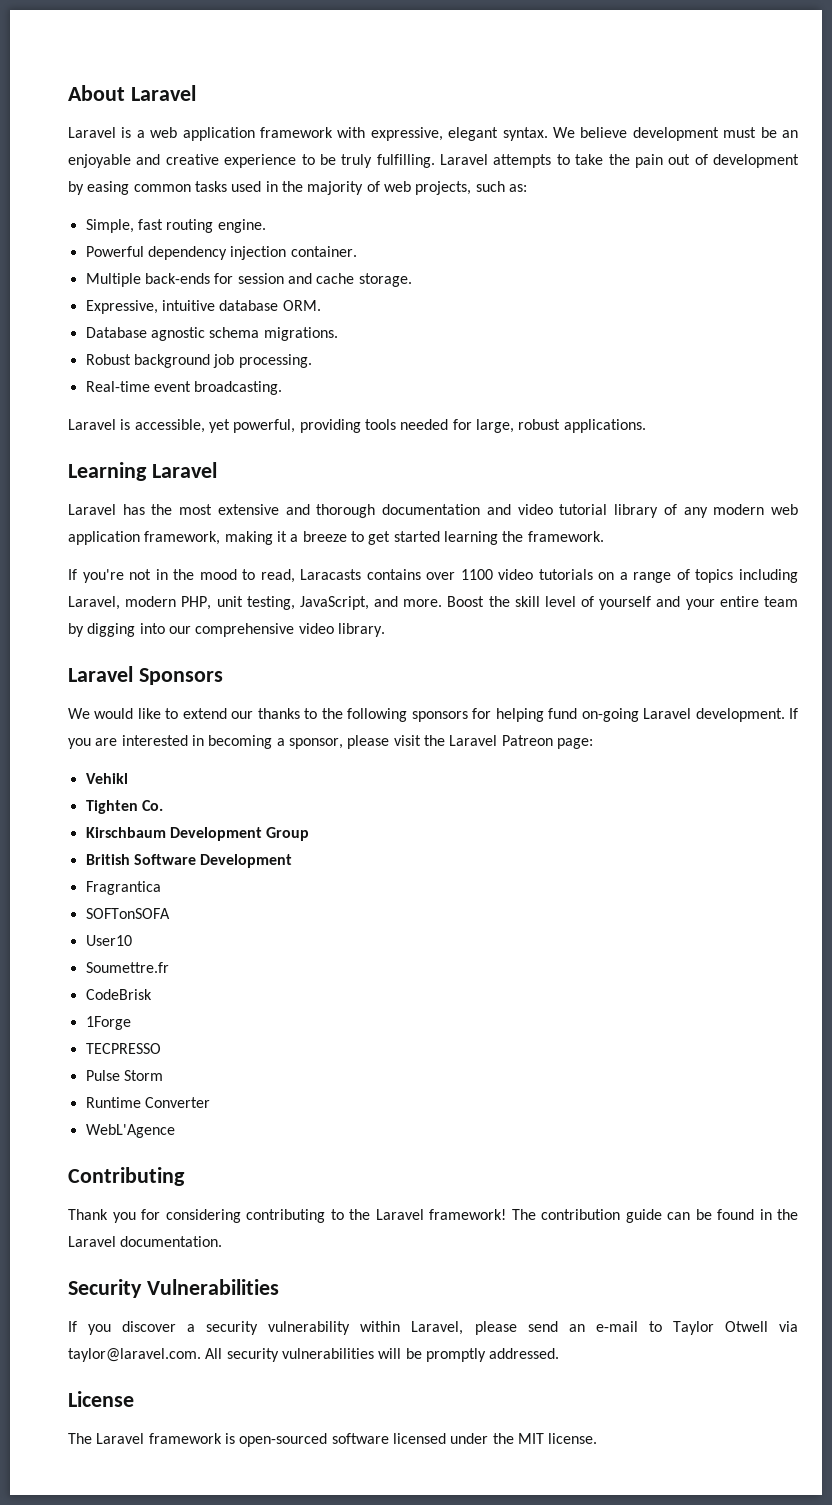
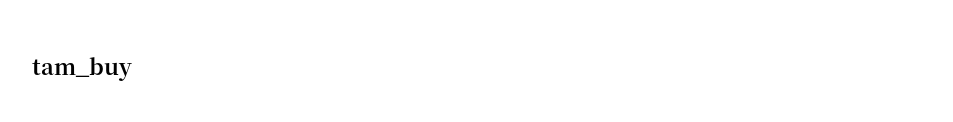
- About Laravel
- Laravel is a web application framework with expressive, elegant syntax. We believe development must be an enjoyable and creative experience to be truly fulfilling. Laravel attempts to take the pain out of development by easing common tasks used in the majority of web projects, such as:
- Simple, fast routing engine.
- Powerful dependency injection container.
- Multiple back-ends for session and cache storage.
- Expressive, intuitive database ORM.
- Database agnostic schema migrations.
- Robust background job processing.
- Real-time event broadcasting.
- Laravel is accessible, yet powerful, providing tools needed for large, robust applications.
- Learning Laravel
- Laravel has the most extensive and thorough documentation and video tutorial library of any modern web application framework, making it a breeze to get started learning the framework.
- If you're not in the mood to read, Laracasts contains over 1100 video tutorials on a range of topics including Laravel, modern PHP, unit testing, JavaScript, and more. Boost the skill level of yourself and your entire team by digging into our comprehensive video library.
- Laravel Sponsors
- We would like to extend our thanks to the following sponsors for helping fund on-going Laravel development. If you are interested in becoming a sponsor, please visit the Laravel Patreon page:
- Vehikl
- Tighten Co.
- Kirschbaum Development Group
- British Software Development
- Fragrantica
- SOFTonSOFA
- User10
- Soumettre.fr
- CodeBrisk
- 1Forge
- TECPRESSO
- Pulse Storm
- Runtime Converter
- WebL'Agence
- Contributing
- Thank you for considering contributing to the Laravel framework! The contribution guide can be found in the Laravel documentation.
- Security Vulnerabilities
- If you discover a security vulnerability within Laravel, please send an e-mail to Taylor Otwell via taylor@laravel.com. All security vulnerabilities will be promptly addressed.
- License
- The Laravel framework is open-sourced software licensed under the MIT license.
+ tam_buy

